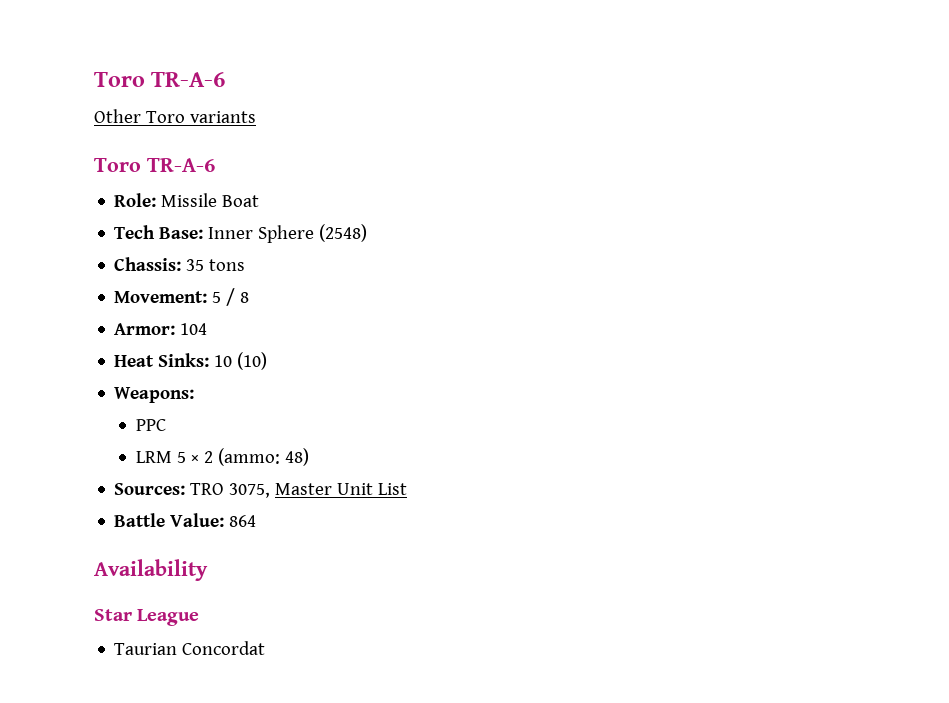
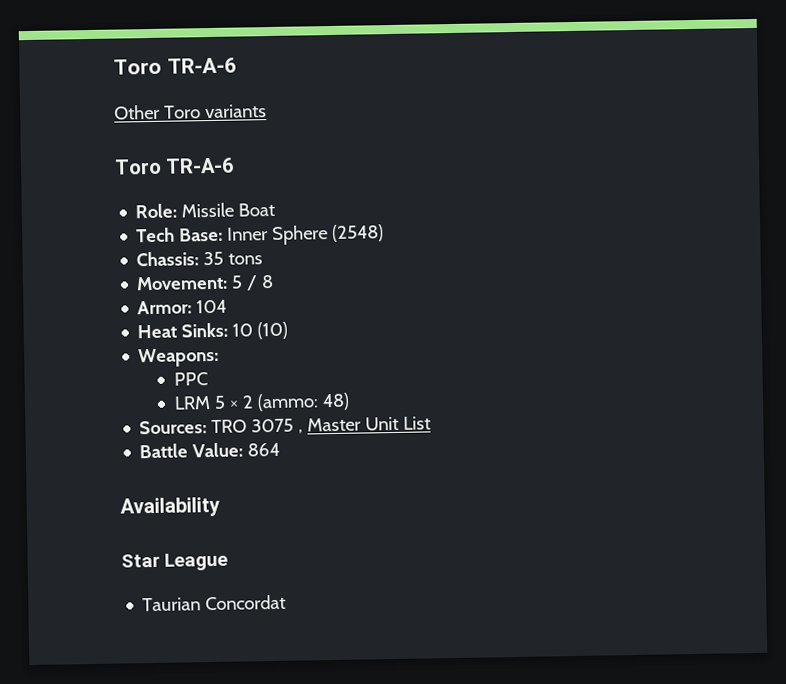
- Sources: TRO 3075, Master Unit List
+ Sources: TRO 3075 , Master Unit List

